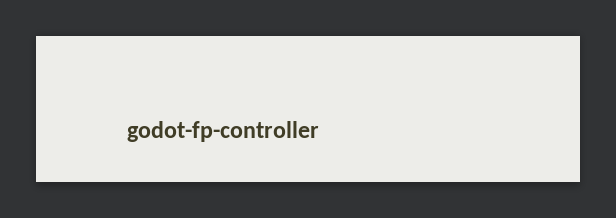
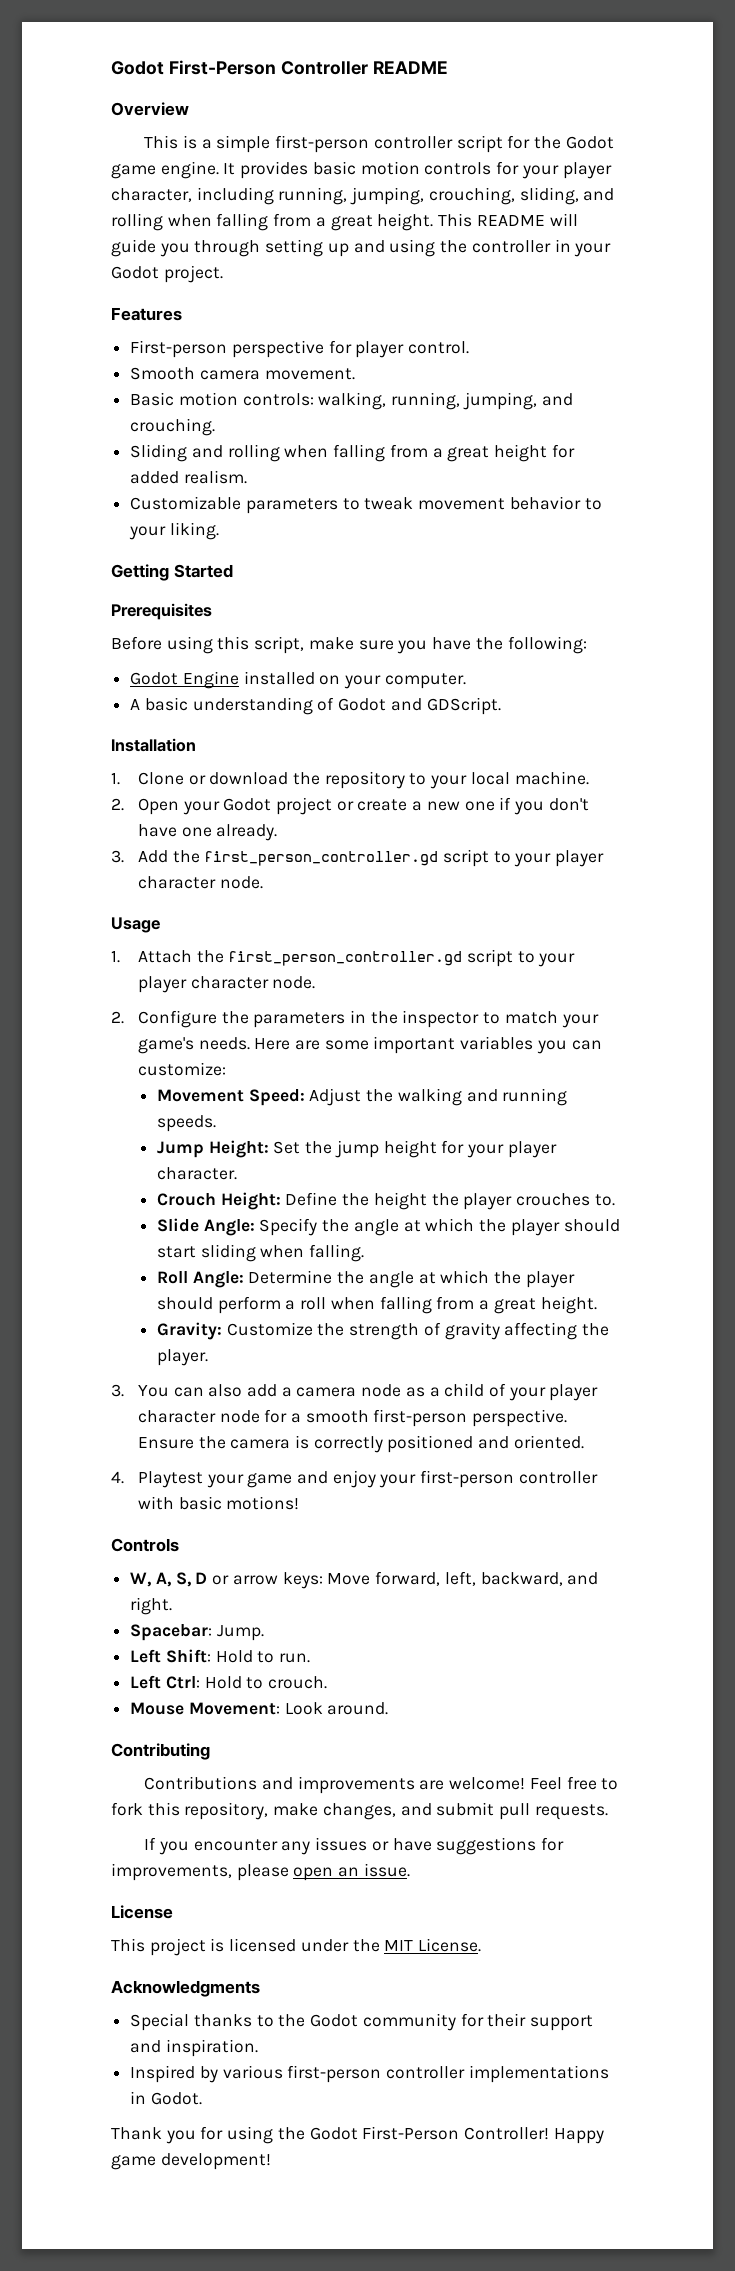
- godot-fp-controller
+ Godot First-Person Controller README
+ Overview
+ This is a simple first-person controller script for the Godot game engine. It provides basic motion controls for your player character, including running, jumping, crouching, sliding, and rolling when falling from a great height. This README will guide you through setting up and using the controller in your Godot project.
+ Features
+ First-person perspective for player control.
+ Smooth camera movement.
+ Basic motion controls: walking, running, jumping, and crouching.
+ Sliding and rolling when falling from a great height for added realism.
+ Customizable parameters to tweak movement behavior to your liking.
+ Getting Started
+ Prerequisites
+ Before using this script, make sure you have the following:
+ Godot Engine installed on your computer.
+ A basic understanding of Godot and GDScript.
+ Installation
+ 1. Clone or download the repository to your local machine.
+ 2. Open your Godot project or create a new one if you don't have one already.
+ 3. Add the first_person_controller.gd script to your player character node.
+ Usage
+ 1. Attach the first_person_controller.gd script to your player character node.
+ 2. Configure the parameters in the inspector to match your game's needs. Here are some important variables you can customize:
+ Movement Speed: Adjust the walking and running speeds.
+ Jump Height: Set the jump height for your player character.
+ Crouch Height: Define the height the player crouches to.
+ Slide Angle: Specify the angle at which the player should start sliding when falling.
+ Roll Angle: Determine the angle at which the player should perform a roll when falling from a great height.
+ Gravity: Customize the strength of gravity affecting the player.
+ 3. You can also add a camera node as a child of your player character node for a smooth first-person perspective. Ensure the camera is correctly positioned and oriented.
+ 4. Playtest your game and enjoy your first-person controller with basic motions!
+ Controls
+ W, A, S, D or arrow keys: Move forward, left, backward, and right.
+ Spacebar: Jump.
+ Left Shift: Hold to run.
+ Left Ctrl: Hold to crouch.
+ Mouse Movement: Look around.
+ Contributing
+ Contributions and improvements are welcome! Feel free to fork this repository, make changes, and submit pull requests.
+ If you encounter any issues or have suggestions for improvements, please open an issue.
+ License
+ This project is licensed under the MIT License.
+ Acknowledgments
+ Special thanks to the Godot community for their support and inspiration.
+ Inspired by various first-person controller implementations in Godot.
+ Thank you for using the Godot First-Person Controller! Happy game development!

